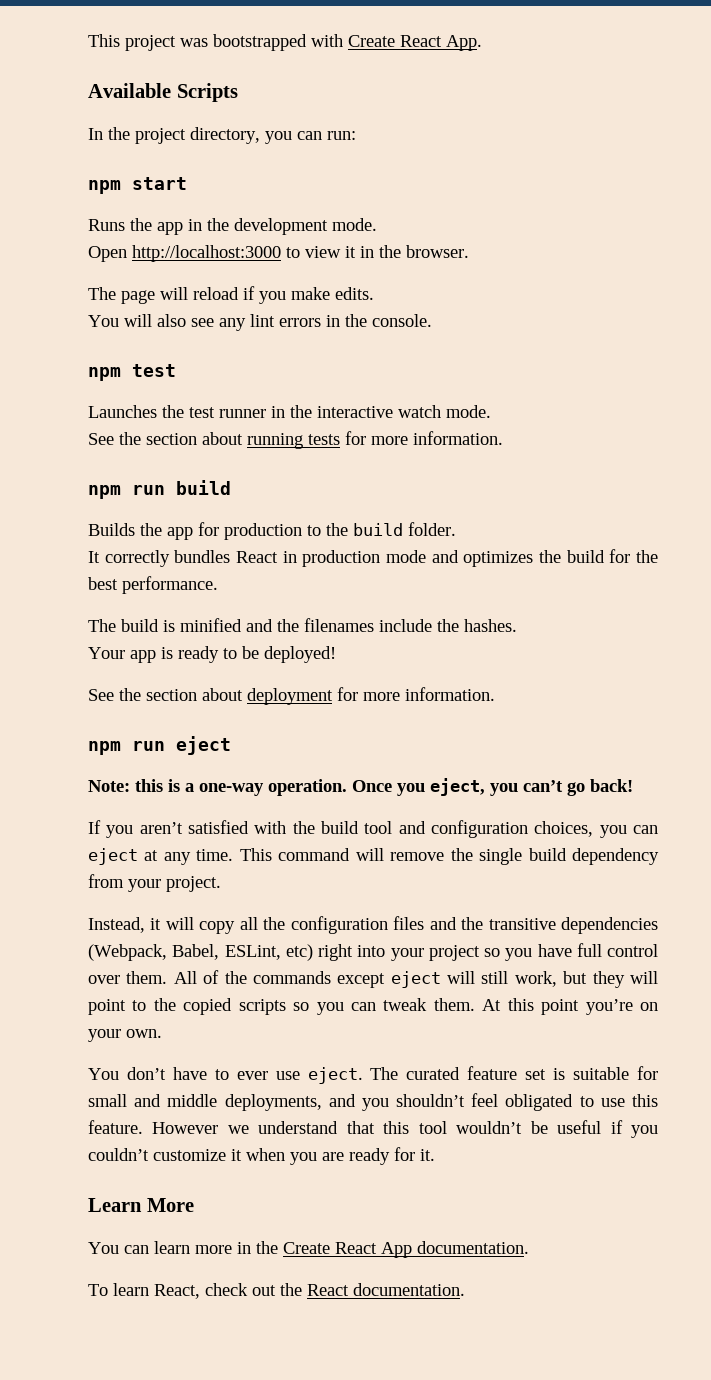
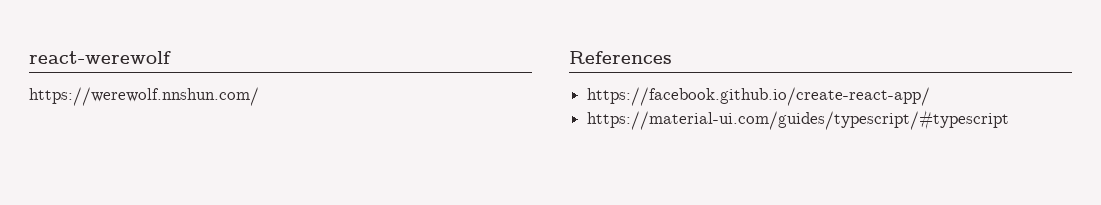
- This project was bootstrapped with Create React App.
- Available Scripts
- In the project directory, you can run:
- npm start
- Runs the app in the development mode.
- Open http://localhost:3000 to view it in the browser.
- The page will reload if you make edits.
- You will also see any lint errors in the console.
- npm test
- Launches the test runner in the interactive watch mode.
- See the section about running tests for more information.
- npm run build
- Builds the app for production to the build folder.
- It correctly bundles React in production mode and optimizes the build for the best performance.
- The build is minified and the filenames include the hashes.
- Your app is ready to be deployed!
- See the section about deployment for more information.
- npm run eject
- Note: this is a one-way operation. Once you eject, you can’t go back!
- If you aren’t satisfied with the build tool and configuration choices, you can eject at any time. This command will remove the single build dependency from your project.
- Instead, it will copy all the configuration files and the transitive dependencies (Webpack, Babel, ESLint, etc) right into your project so you have full control over them. All of the commands except eject will still work, but they will point to the copied scripts so you can tweak them. At this point you’re on your own.
- You don’t have to ever use eject. The curated feature set is suitable for small and middle deployments, and you shouldn’t feel obligated to use this feature. However we understand that this tool wouldn’t be useful if you couldn’t customize it when you are ready for it.
- Learn More
- You can learn more in the Create React App documentation.
- To learn React, check out the React documentation.
+ react-werewolf
+ https://werewolf.nnshun.com/
+ References
+ https://facebook.github.io/create-react-app/
+ https://material-ui.com/guides/typescript/#typescript

